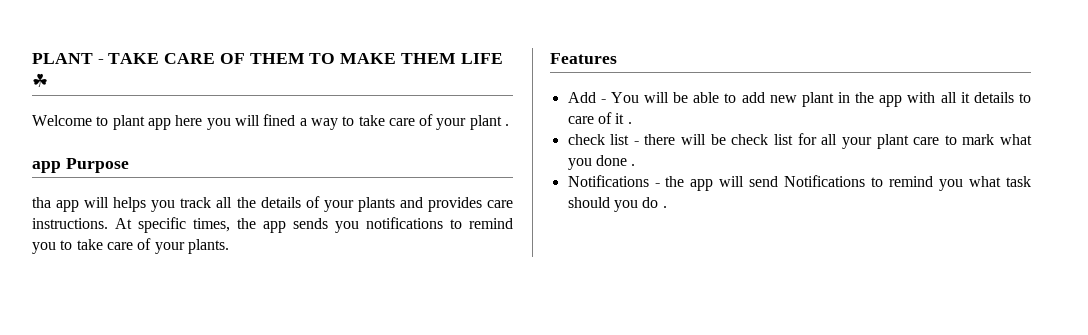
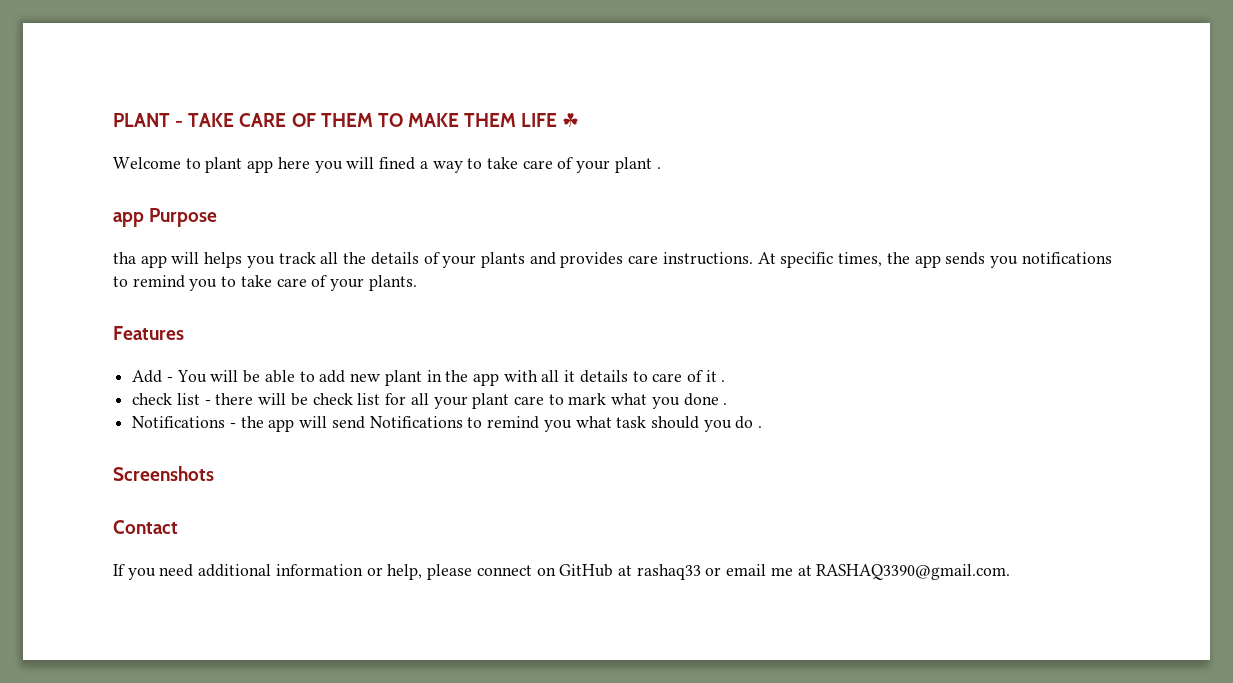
+ Screenshots
+ Contact
+ If you need additional information or help, please connect on GitHub at rashaq33 or email me at RASHAQ3390@gmail.com.

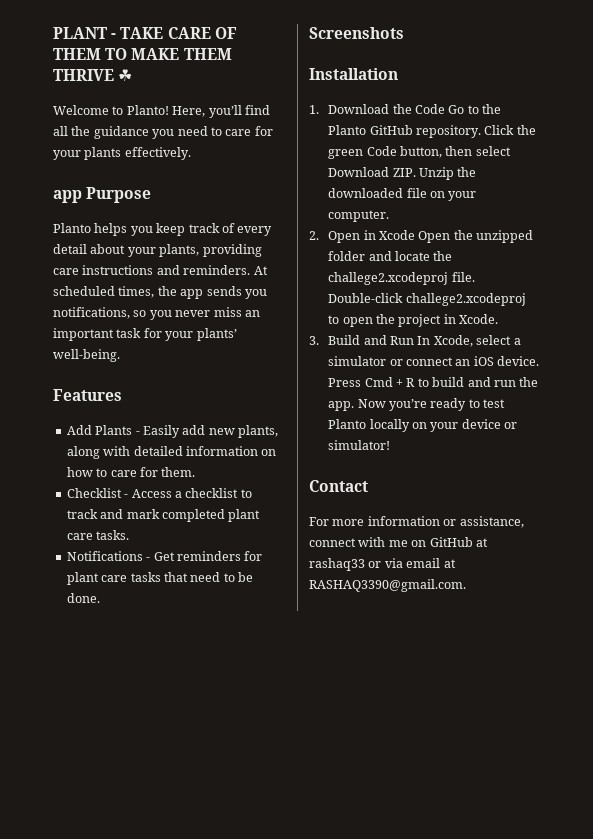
- PLANT - TAKE CARE OF THEM TO MAKE THEM LIFE ☘
+ PLANT - TAKE CARE OF THEM TO MAKE THEM THRIVE ☘
- Welcome to plant app here you will fined a way to take care of your plant .
+ Welcome to Planto! Here, you’ll find all the guidance you need to care for your plants effectively.
  app Purpose
- tha app will helps you track all the details of your plants and provides care instructions. At specific times, the app sends you notifications to remind you to take care of your plants.
+ Planto helps you keep track of every detail about your plants, providing care instructions and reminders. At scheduled times, the app sends you notifications, so you never miss an important task for your plants’ well-being.
  Features
- Add - You will be able to add new plant in the app with all it details to care of it .
- check list - there will be check list for all your plant care to mark what you done .
- Notifications - the app will send Notifications to remind you what task should you do .
+ Add Plants - Easily add new plants, along with detailed information on how to care for them.
+ Checklist - Access a checklist to track and mark completed plant care tasks.
+ Notifications - Get reminders for plant care tasks that need to be done.
  Screenshots
+ Installation
+ 1. Download the Code Go to the Planto GitHub repository. Click the green Code button, then select Download ZIP. Unzip the downloaded file on your computer.
+ 2. Open in Xcode Open the unzipped folder and locate the challege2.xcodeproj file. Double-click challege2.xcodeproj to open the project in Xcode.
+ 3. Build and Run In Xcode, select a simulator or connect an iOS device. Press Cmd + R to build and run the app. Now you’re ready to test Planto locally on your device or simulator!
  Contact
- If you need additional information or help, please connect on GitHub at rashaq33 or email me at RASHAQ3390@gmail.com.
+ For more information or assistance, connect with me on GitHub at rashaq33 or via email at RASHAQ3390@gmail.com.

